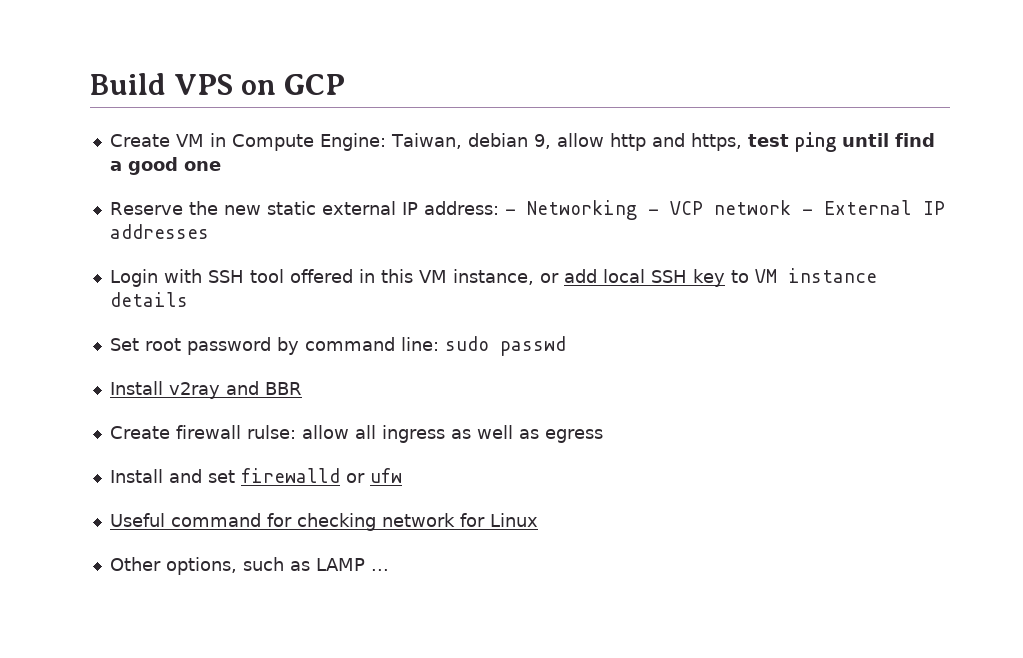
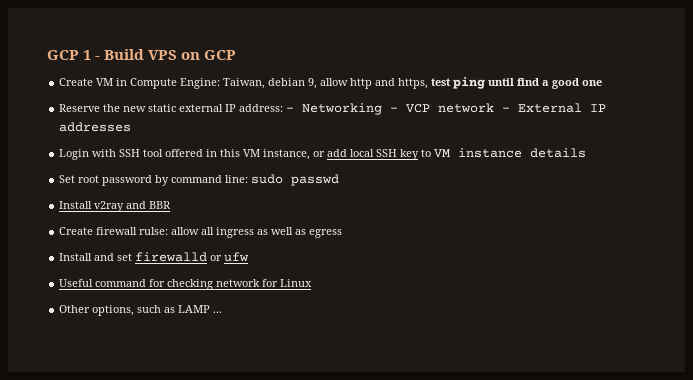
- Build VPS on GCP
+ GCP 1 - Build VPS on GCP

